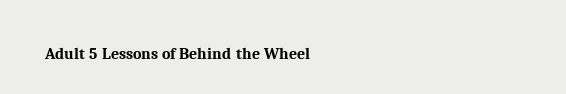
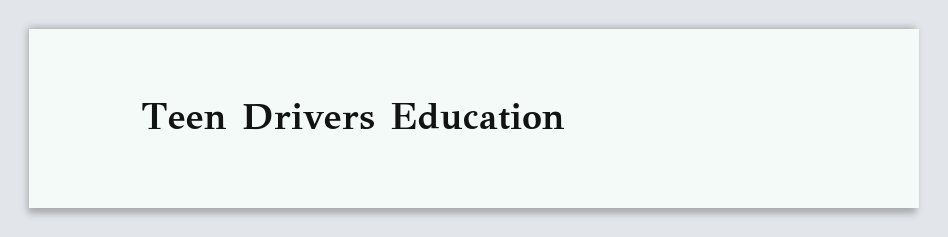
- Adult 5 Lessons of Behind the Wheel
+ Teen Drivers Education

